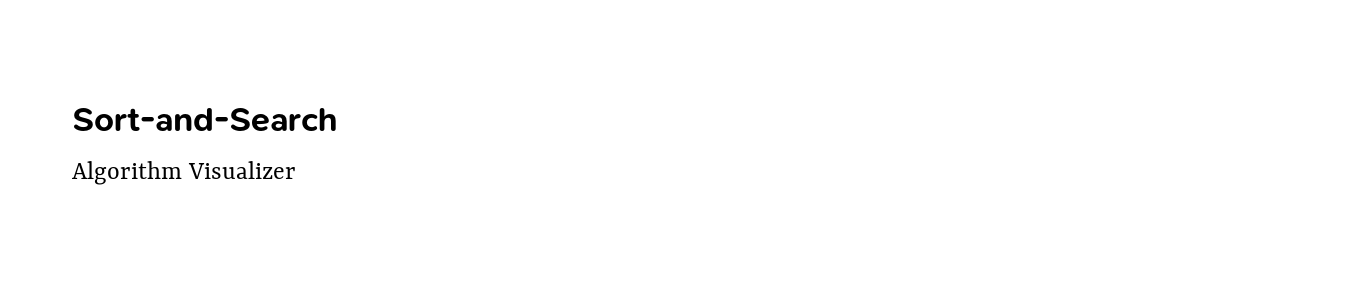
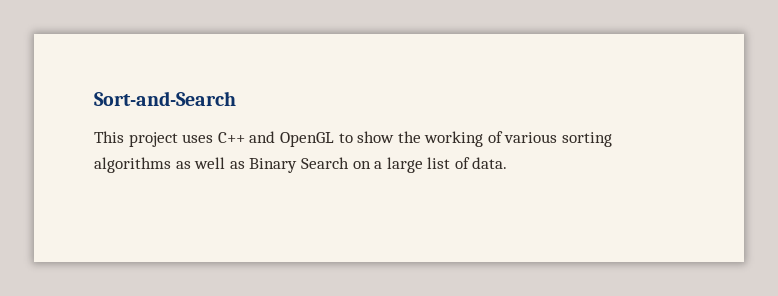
- Algorithm Visualizer
+ This project uses C++ and OpenGL to show the working of various sorting algorithms as well as Binary Search on a large list of data.

